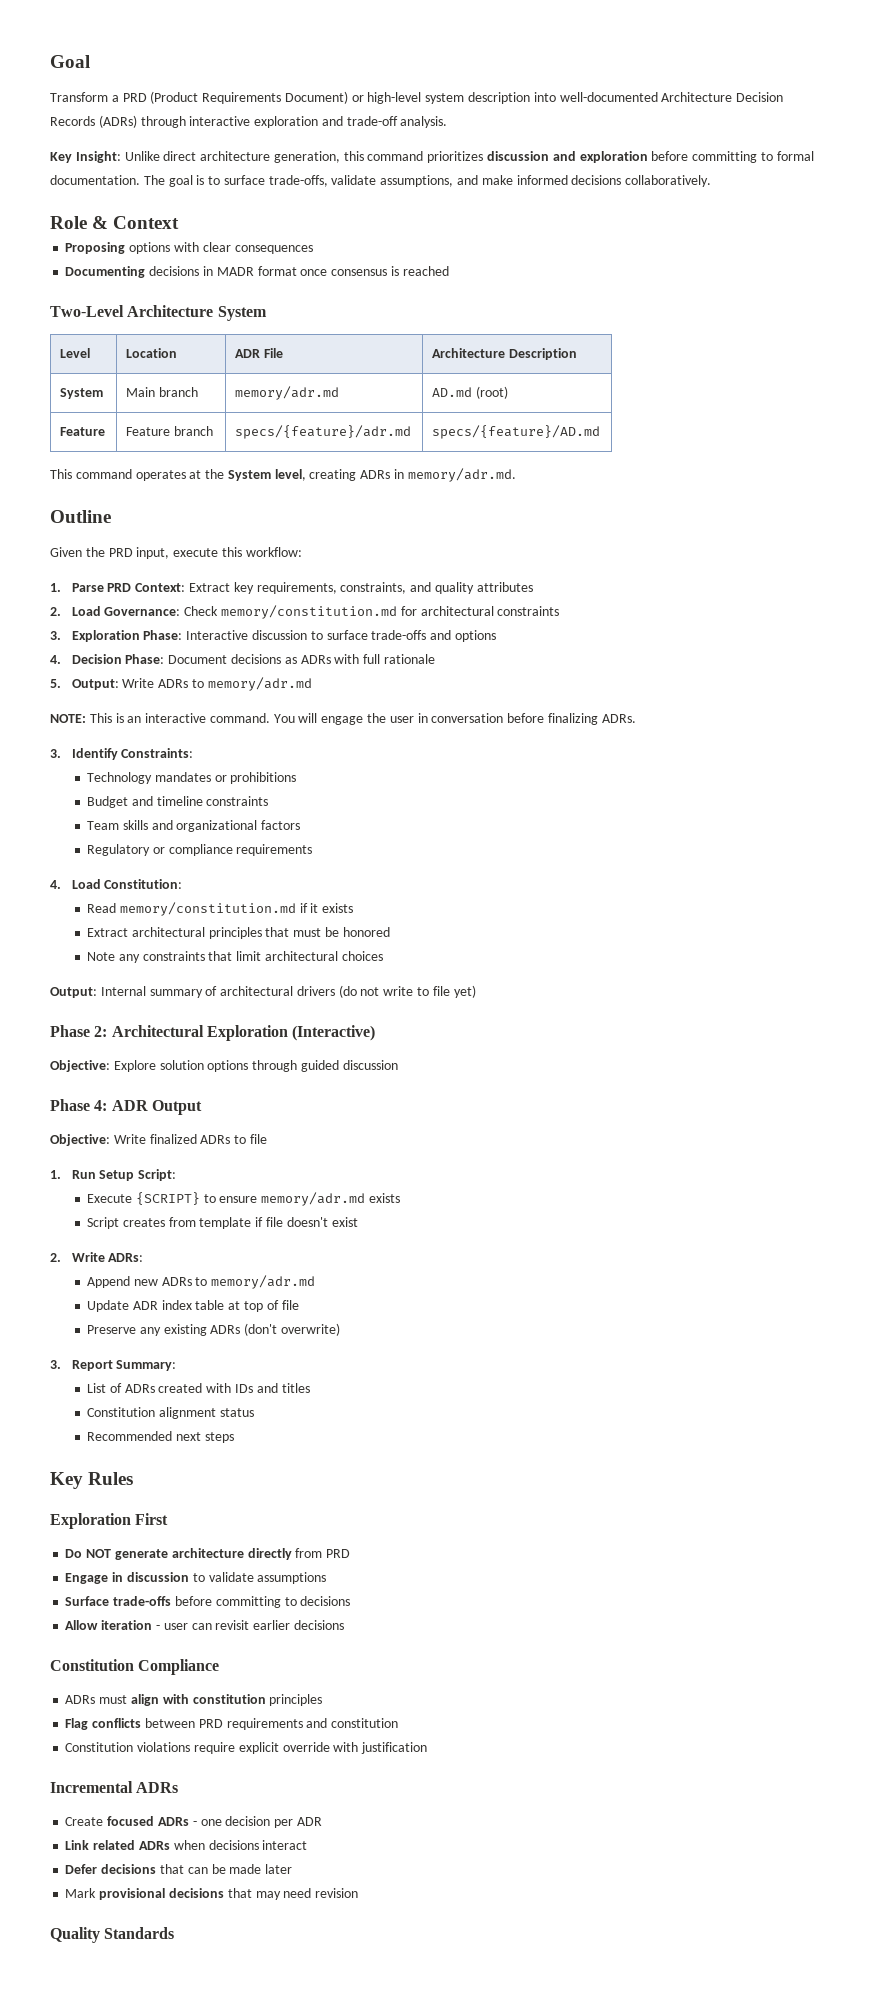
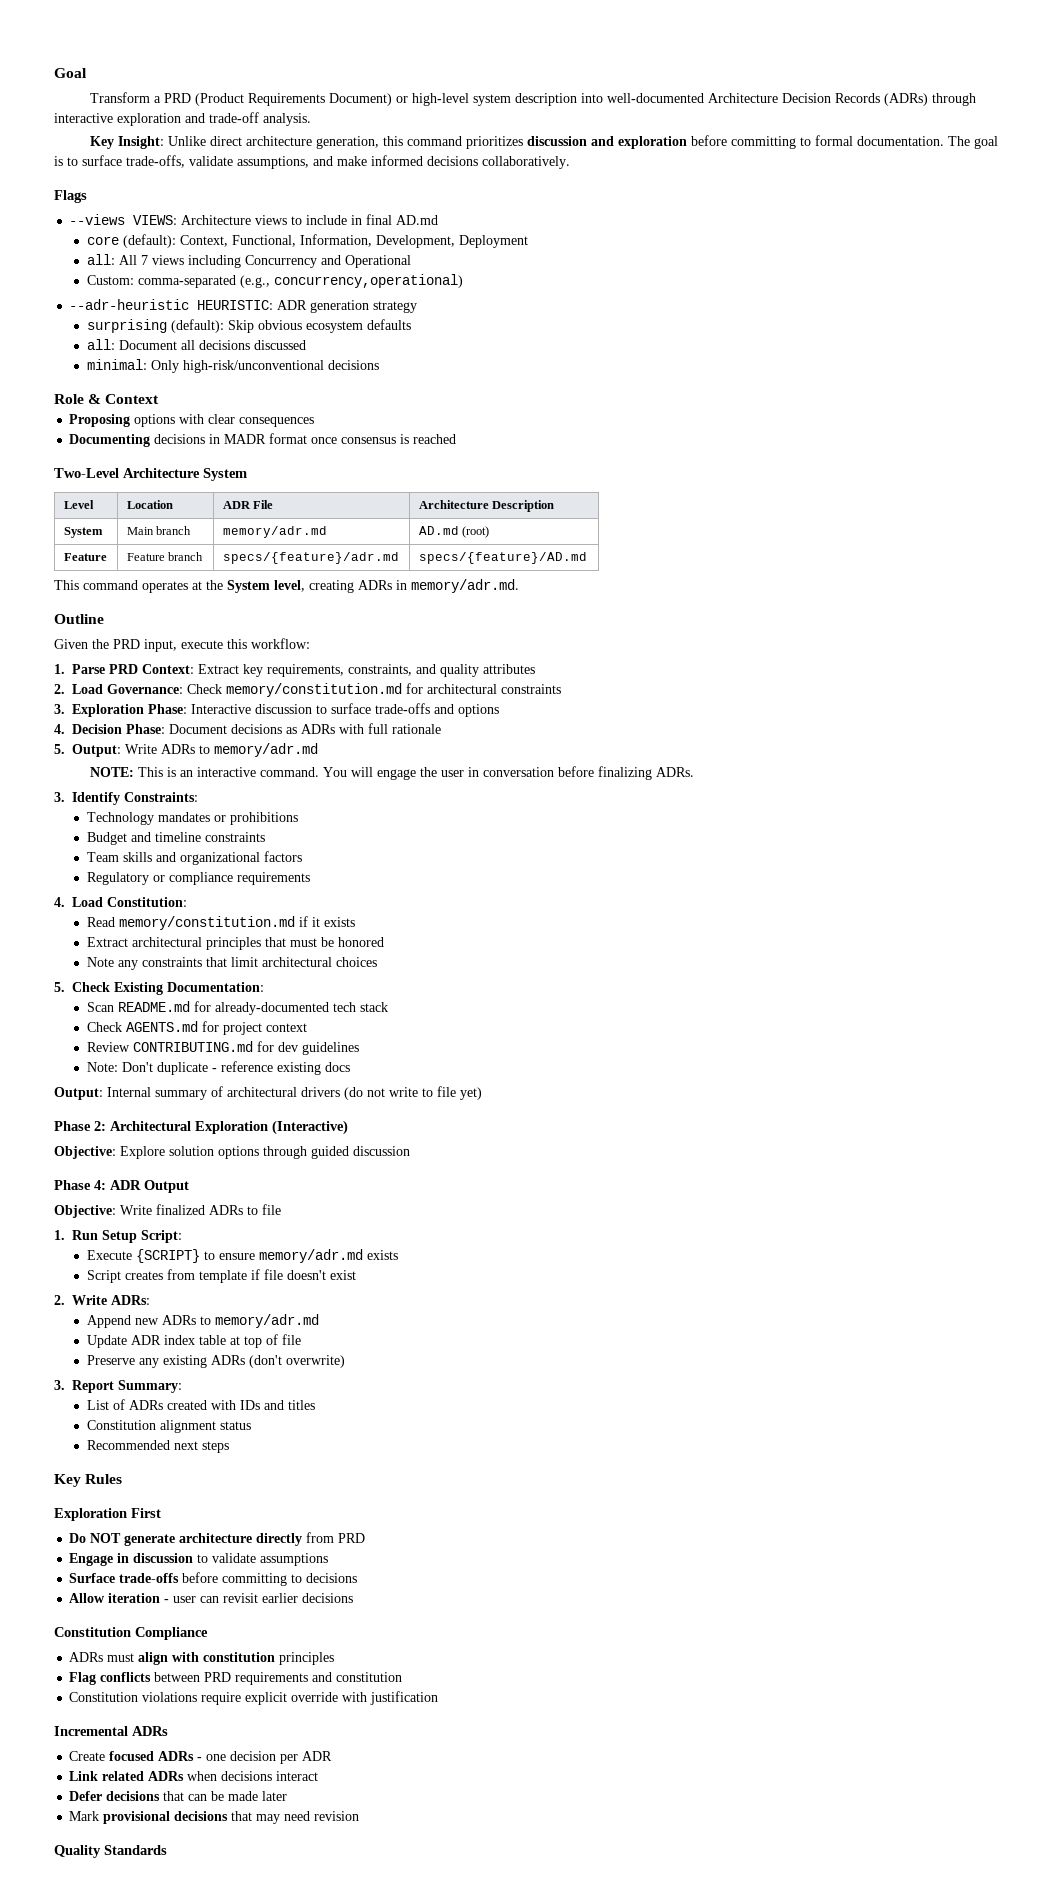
+ Flags
+ --views VIEWS: Architecture views to include in final AD.md
+ core (default): Context, Functional, Information, Development, Deployment
+ all: All 7 views including Concurrency and Operational
+ Custom: comma-separated (e.g., concurrency,operational)
+ --adr-heuristic HEURISTIC: ADR generation strategy
+ surprising (default): Skip obvious ecosystem defaults
+ all: Document all decisions discussed
+ minimal: Only high-risk/unconventional decisions
+ 5. Check Existing Documentation:
+ Scan README.md for already-documented tech stack
+ Check AGENTS.md for project context
+ Review CONTRIBUTING.md for dev guidelines
+ Note: Don't duplicate - reference existing docs

